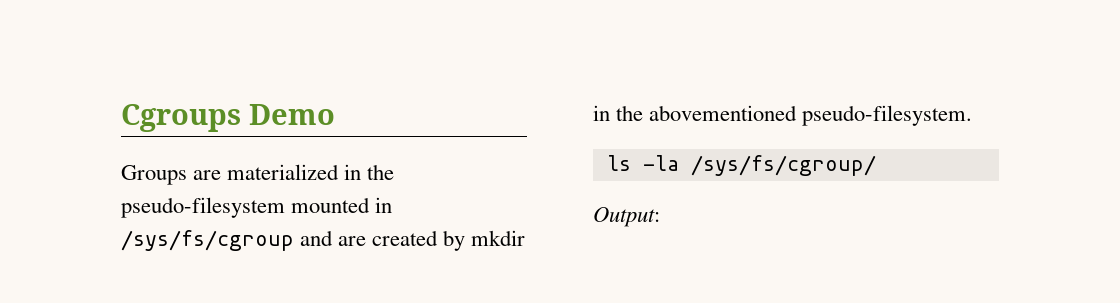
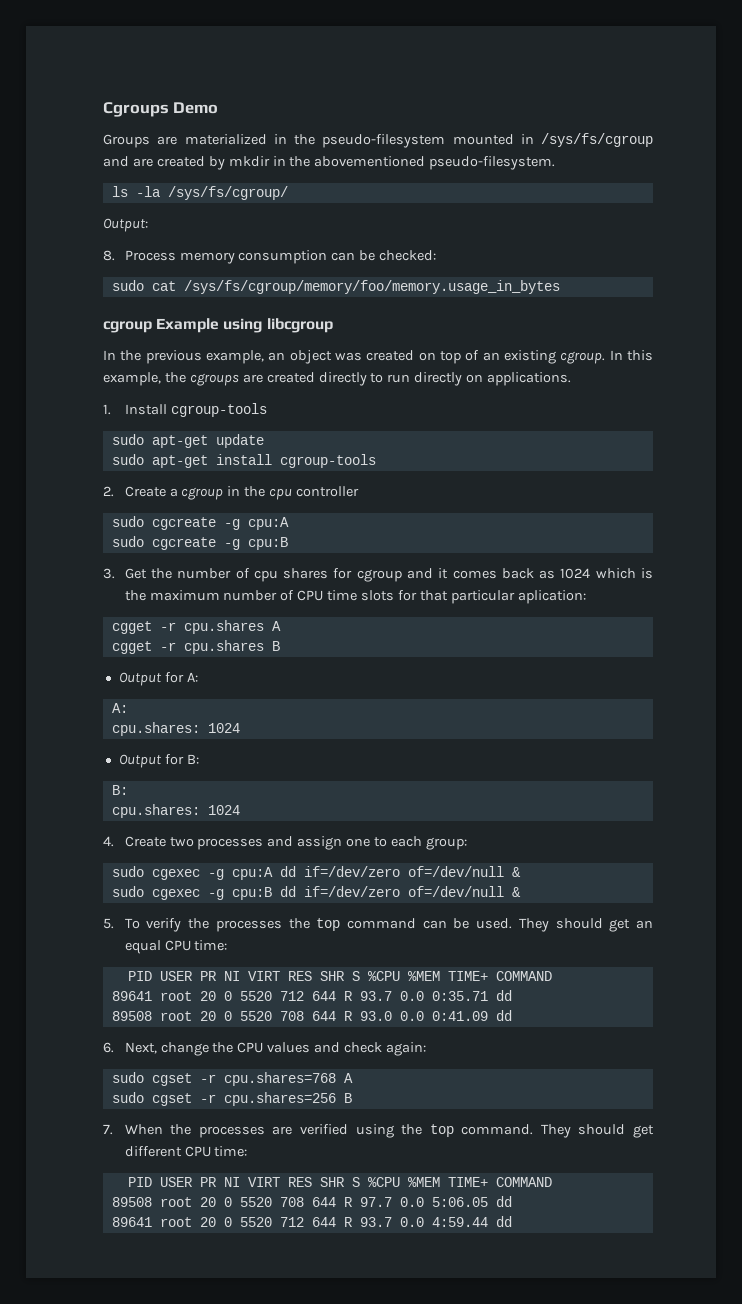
+ 8. Process memory consumption can be checked:
+ sudo cat /sys/fs/cgroup/memory/foo/memory.usage_in_bytes
+ cgroup Example using libcgroup
+ In the previous example, an object was created on top of an existing cgroup. In this example, the cgroups are created directly to run directly on applications.
+ 1. Install cgroup-tools
+ sudo apt-get update
+ sudo apt-get install cgroup-tools
+ 2. Create a cgroup in the cpu controller
+ sudo cgcreate -g cpu:A
+ sudo cgcreate -g cpu:B
+ 3. Get the number of cpu shares for cgroup and it comes back as 1024 which is the maximum number of CPU time slots for that particular aplication:
+ cgget -r cpu.shares A
+ cgget -r cpu.shares B
+ Output for A:
+ A:
+ cpu.shares: 1024
+ Output for B:
+ B:
+ cpu.shares: 1024
+ 4. Create two processes and assign one to each group:
+ sudo cgexec -g cpu:A dd if=/dev/zero of=/dev/null &
+ sudo cgexec -g cpu:B dd if=/dev/zero of=/dev/null &
+ 5. To verify the processes the top command can be used. They should get an equal CPU time:
+ PID USER PR NI VIRT RES SHR S %CPU %MEM TIME+ COMMAND
+ 89641 root 20 0 5520 712 644 R 93.7 0.0 0:35.71 dd
+ 89508 root 20 0 5520 708 644 R 93.0 0.0 0:41.09 dd
+ 6. Next, change the CPU values and check again:
+ sudo cgset -r cpu.shares=768 A
+ sudo cgset -r cpu.shares=256 B
+ 7. When the processes are verified using the top command. They should get different CPU time:
+ PID USER PR NI VIRT RES SHR S %CPU %MEM TIME+ COMMAND
+ 89508 root 20 0 5520 708 644 R 97.7 0.0 5:06.05 dd
+ 89641 root 20 0 5520 712 644 R 93.7 0.0 4:59.44 dd

